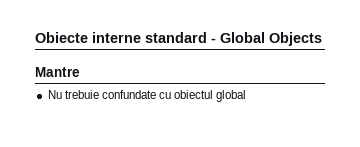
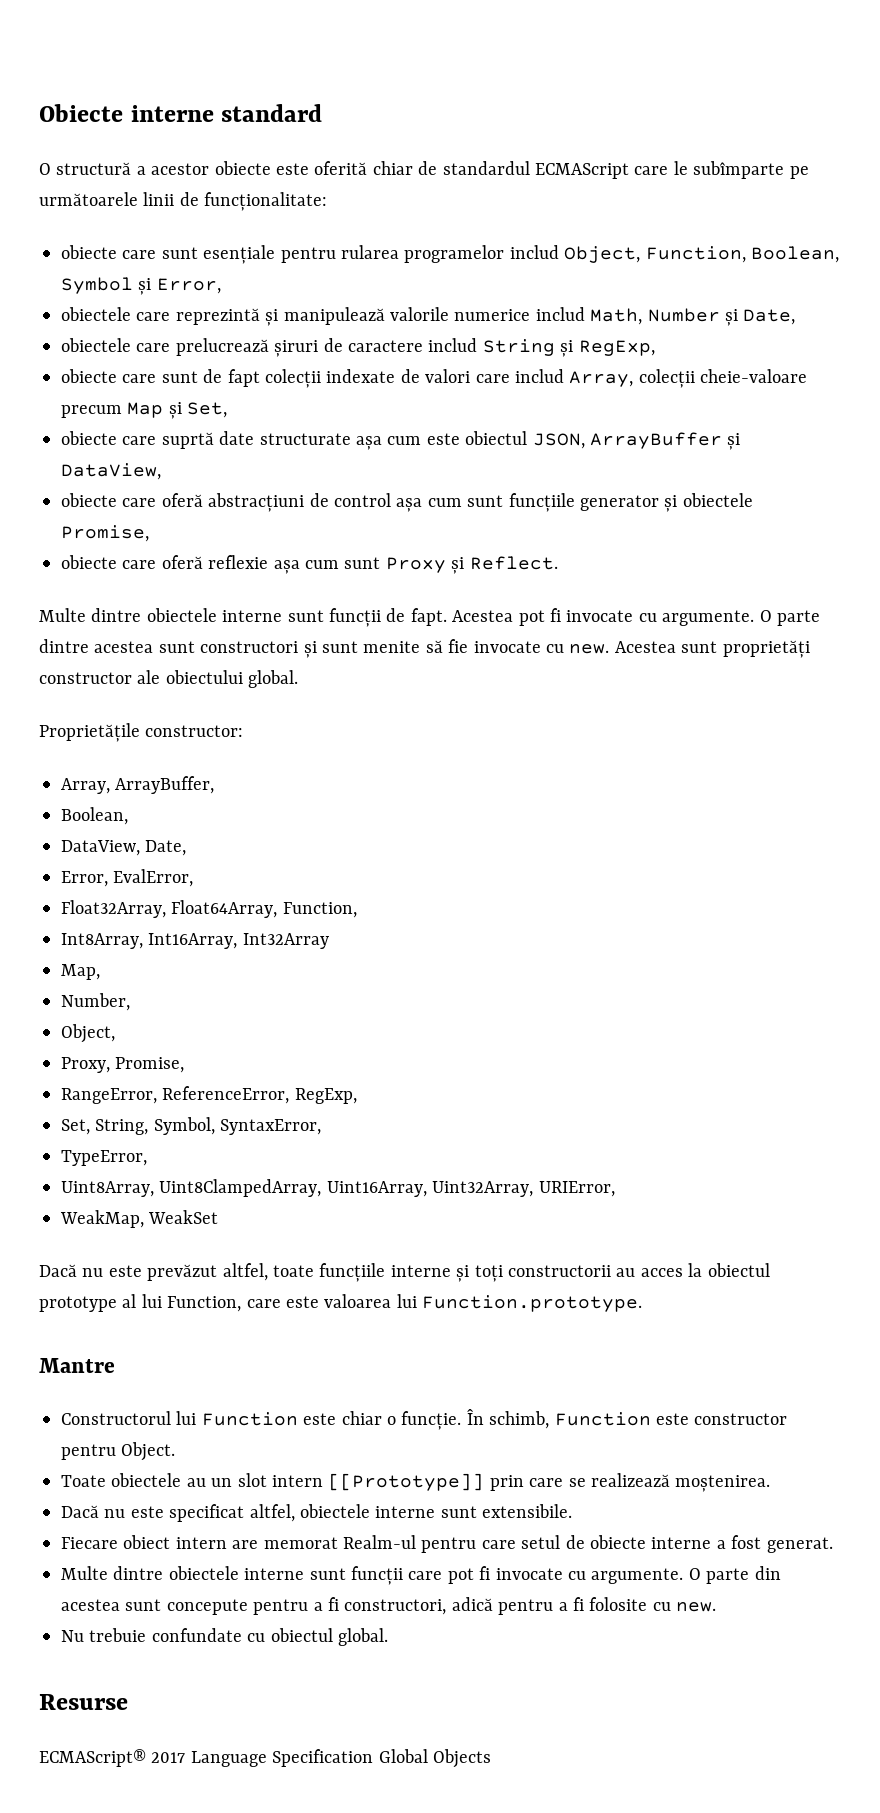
- Obiecte interne standard - Global Objects
+ Obiecte interne standard
+ O structură a acestor obiecte este oferită chiar de standardul ECMAScript care le subîmparte pe următoarele linii de funcționalitate:
+ obiecte care sunt esențiale pentru rularea programelor includ Object, Function, Boolean, Symbol și Error,
+ obiectele care reprezintă și manipulează valorile numerice includ Math, Number și Date,
+ obiectele care prelucrează șiruri de caractere includ String și RegExp,
+ obiecte care sunt de fapt colecții indexate de valori care includ Array, colecții cheie-valoare precum Map și Set,
+ obiecte care suprtă date structurate așa cum este obiectul JSON, ArrayBuffer și DataView,
+ obiecte care oferă abstracțiuni de control așa cum sunt funcțiile generator și obiectele Promise,
+ obiecte care oferă reflexie așa cum sunt Proxy și Reflect.
+ Multe dintre obiectele interne sunt funcții de fapt. Acestea pot fi invocate cu argumente. O parte dintre acestea sunt constructori și sunt menite să fie invocate cu new. Acestea sunt proprietăți constructor ale obiectului global.
+ Proprietățile constructor:
+ Array, ArrayBuffer,
+ Boolean,
+ DataView, Date,
+ Error, EvalError,
+ Float32Array, Float64Array, Function,
+ Int8Array, Int16Array, Int32Array
+ Map,
+ Number,
+ Object,
+ Proxy, Promise,
+ RangeError, ReferenceError, RegExp,
+ Set, String, Symbol, SyntaxError,
+ TypeError,
+ Uint8Array, Uint8ClampedArray, Uint16Array, Uint32Array, URIError,
+ WeakMap, WeakSet
+ Dacă nu este prevăzut altfel, toate funcțiile interne și toți constructorii au acces la obiectul prototype al lui Function, care este valoarea lui Function.prototype.
  Mantre
+ Constructorul lui Function este chiar o funcție. În schimb, Function este constructor pentru Object.
+ Toate obiectele au un slot intern [[Prototype]] prin care se realizează moștenirea.
+ Dacă nu este specificat altfel, obiectele interne sunt extensibile.
+ Fiecare obiect intern are memorat Realm-ul pentru care setul de obiecte interne a fost generat.
+ Multe dintre obiectele interne sunt funcții care pot fi invocate cu argumente. O parte din acestea sunt concepute pentru a fi constructori, adică pentru a fi folosite cu new.
- Nu trebuie confundate cu obiectul global
+ Nu trebuie confundate cu obiectul global.
+ Resurse
+ ECMAScript® 2017 Language Specification Global Objects

